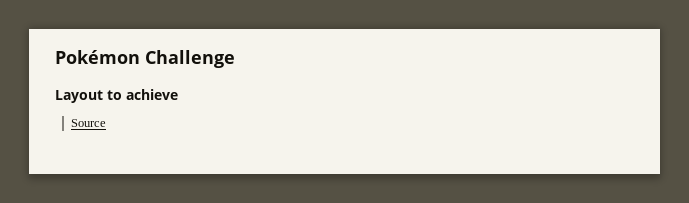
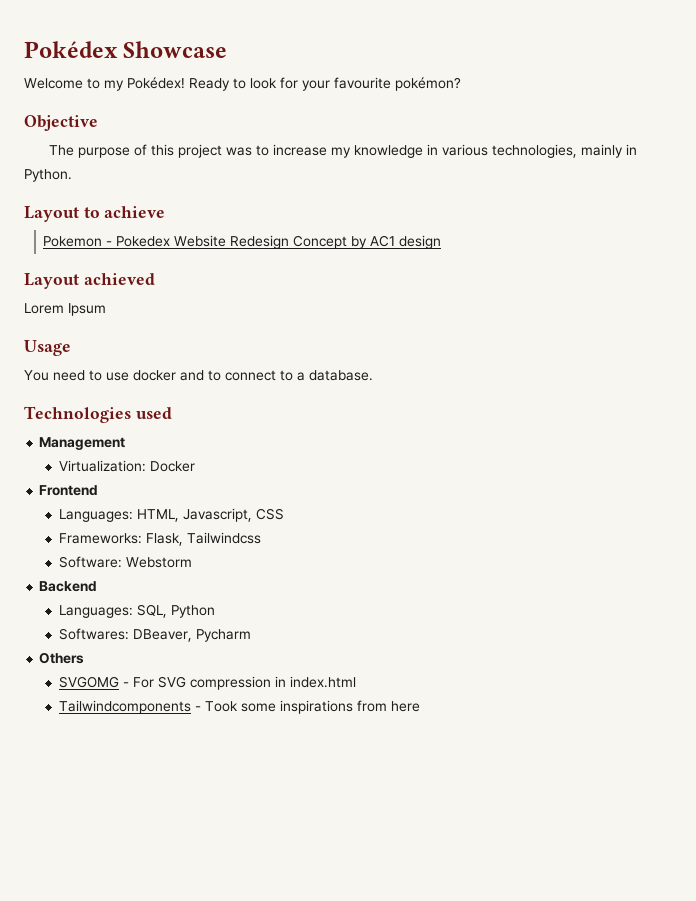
- Pokémon Challenge
+ Pokédex Showcase
+ Welcome to my Pokédex! Ready to look for your favourite pokémon?
+ Objective
+ The purpose of this project was to increase my knowledge in various technologies, mainly in Python.
  Layout to achieve
- Source
+ Pokemon - Pokedex Website Redesign Concept by AC1 design
+ Layout achieved
+ Lorem Ipsum
+ Usage
+ You need to use docker and to connect to a database.
+ Technologies used
+ Management
+ Virtualization: Docker
+ Frontend
+ Languages: HTML, Javascript, CSS
+ Frameworks: Flask, Tailwindcss
+ Software: Webstorm
+ Backend
+ Languages: SQL, Python
+ Softwares: DBeaver, Pycharm
+ Others
+ SVGOMG - For SVG compression in index.html
+ Tailwindcomponents - Took some inspirations from here

